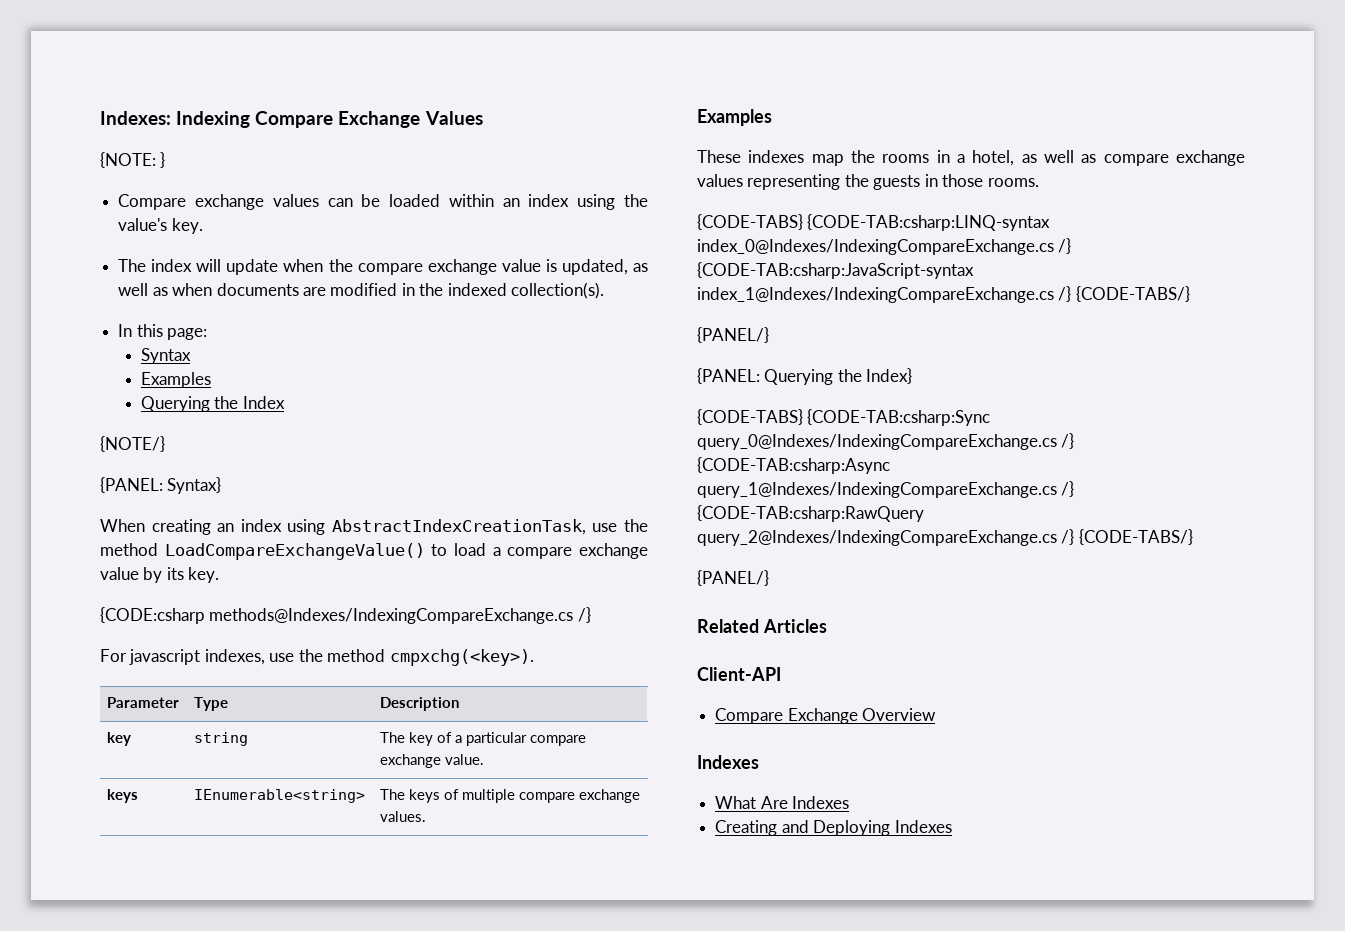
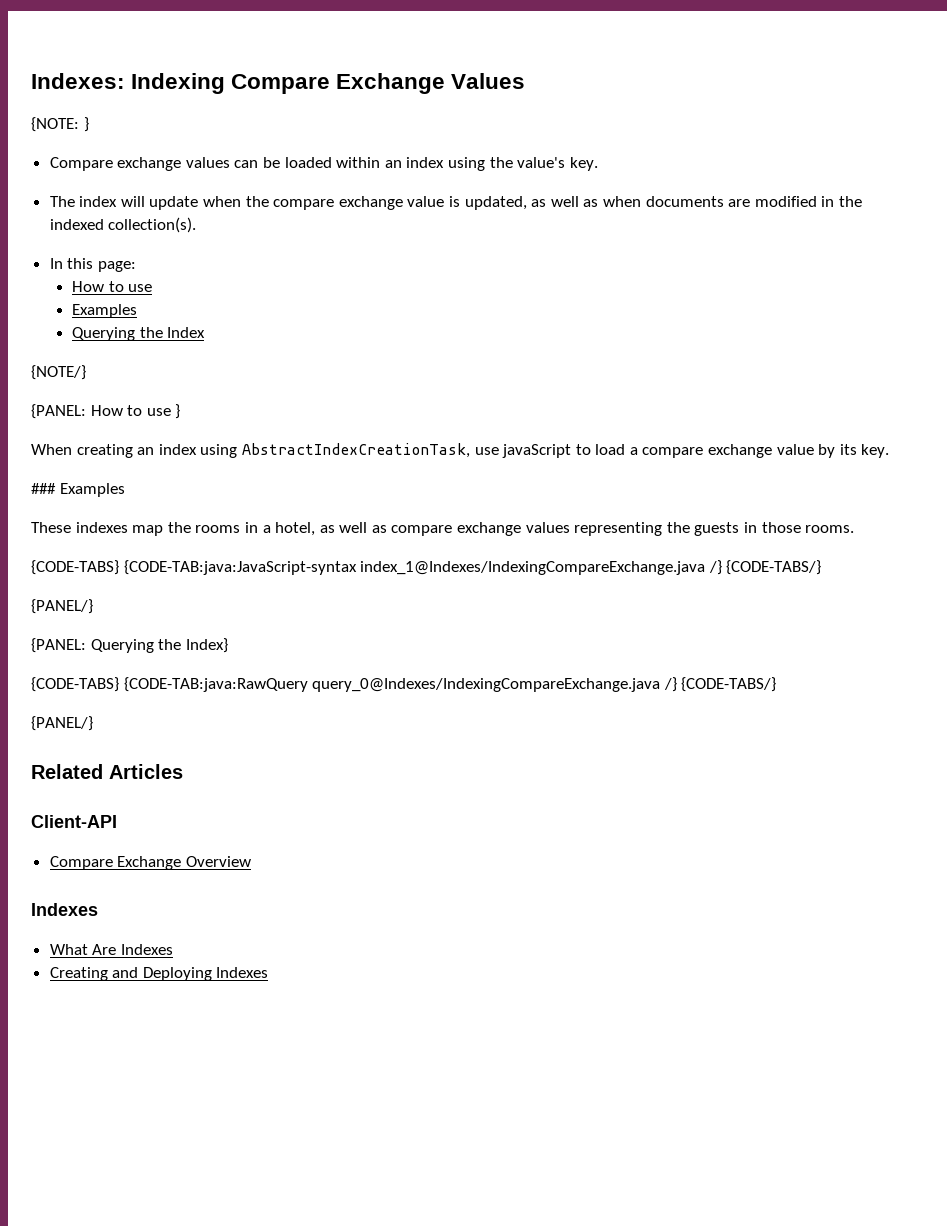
  In this page:
- Syntax
+ How to use
- {PANEL: Syntax}
+ {PANEL: How to use }
- When creating an index using AbstractIndexCreationTask, use the method LoadCompareExchangeValue() to load a compare exchange value by its key.
+ When creating an index using AbstractIndexCreationTask, use javaScript to load a compare exchange value by its key.
- {CODE:csharp methods@Indexes/IndexingCompareExchange.cs /}
- For javascript indexes, use the method cmpxchg(<key>).
- Parameter | Type | Description
- key | string | The key of a particular compare exchange value.
- keys | IEnumerable<string> | The keys of multiple compare exchange values.
- Examples
+ ### Examples
- {CODE-TABS} {CODE-TAB:csharp:LINQ-syntax index_0@Indexes/IndexingCompareExchange.cs /} {CODE-TAB:csharp:JavaScript-syntax index_1@Indexes/IndexingCompareExchange.cs /} {CODE-TABS/}
+ {CODE-TABS} {CODE-TAB:java:JavaScript-syntax index_1@Indexes/IndexingCompareExchange.java /} {CODE-TABS/}
- {CODE-TABS} {CODE-TAB:csharp:Sync query_0@Indexes/IndexingCompareExchange.cs /} {CODE-TAB:csharp:Async query_1@Indexes/IndexingCompareExchange.cs /} {CODE-TAB:csharp:RawQuery query_2@Indexes/IndexingCompareExchange.cs /} {CODE-TABS/}
+ {CODE-TABS} {CODE-TAB:java:RawQuery query_0@Indexes/IndexingCompareExchange.java /} {CODE-TABS/}

